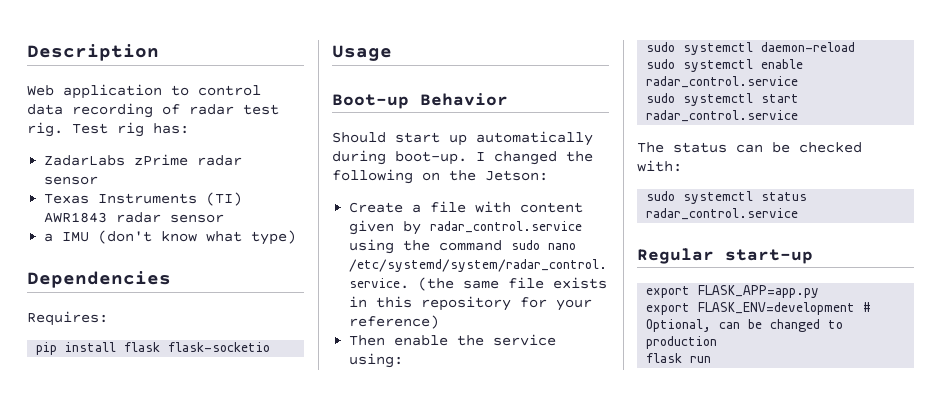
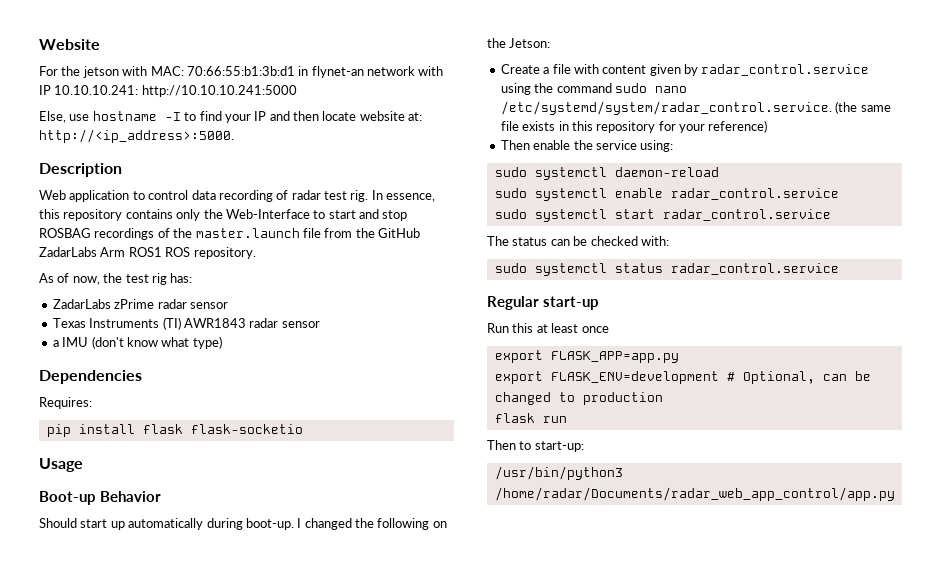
+ Website
+ For the jetson with MAC: 70:66:55:b1:3b:d1 in flynet-an network with IP 10.10.10.241: http://10.10.10.241:5000
+ Else, use hostname -I to find your IP and then locate website at: http://<ip_address>:5000.
- Test rig has:
+ In essence, this repository contains only the Web-Interface to start and stop ROSBAG recordings of the master.launch file from the GitHub ZadarLabs Arm ROS1 ROS repository.
+ As of now, the test rig has:
+ Run this at least once
+ Then to start-up:
+ /usr/bin/python3 /home/radar/Documents/radar_web_app_control/app.py

